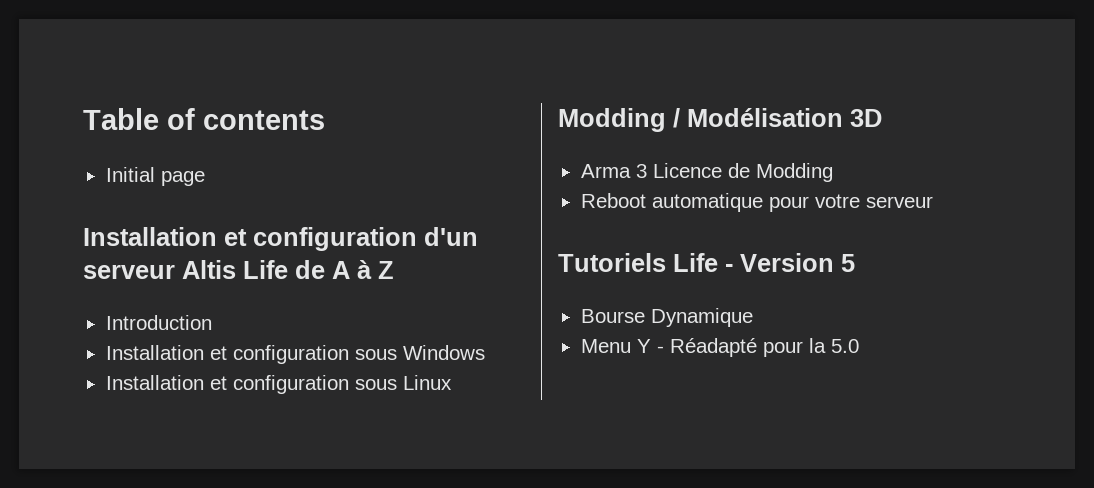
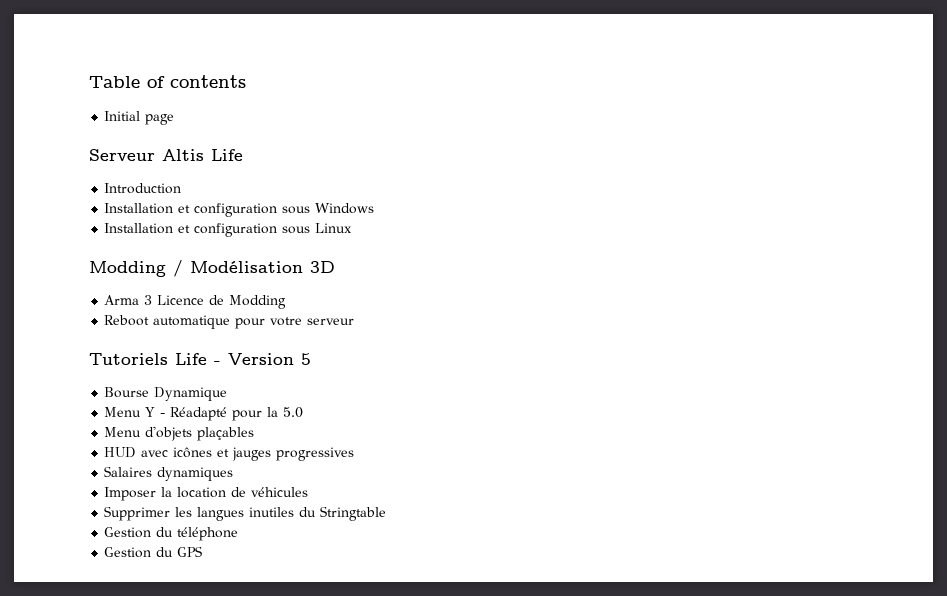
- Installation et configuration d'un serveur Altis Life de A à Z
+ Serveur Altis Life
+ Menu d'objets plaçables
+ HUD avec icônes et jauges progressives
+ Salaires dynamiques
+ Imposer la location de véhicules
+ Supprimer les langues inutiles du Stringtable
+ Gestion du téléphone
+ Gestion du GPS

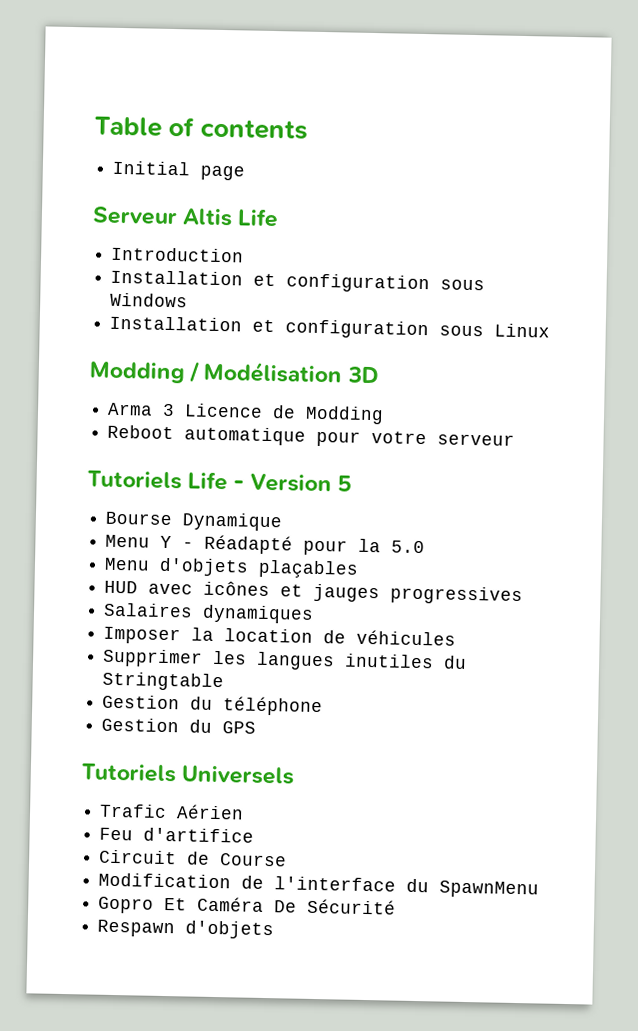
+ Tutoriels Universels
+ Trafic Aérien
+ Feu d'artifice
+ Circuit de Course
+ Modification de l'interface du SpawnMenu
+ Gopro Et Caméra De Sécurité
+ Respawn d'objets

